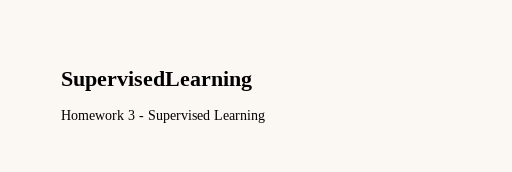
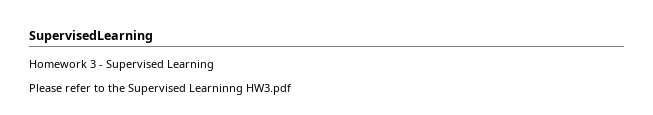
+ Please refer to the Supervised Learninng HW3.pdf

